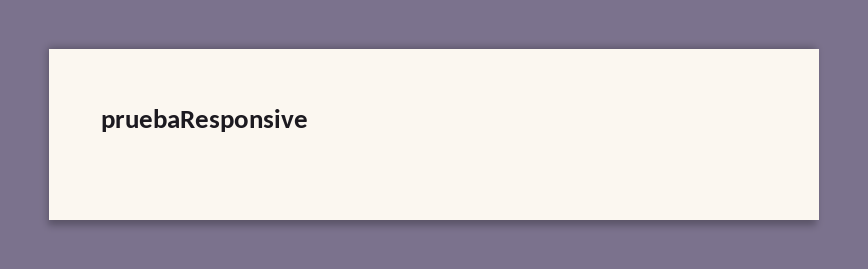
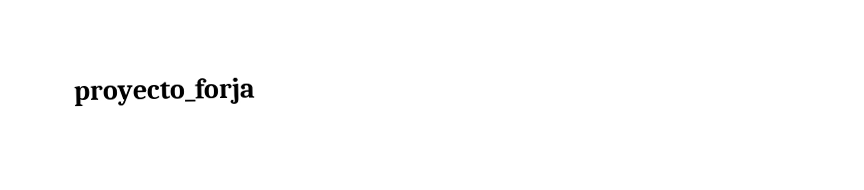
- pruebaResponsive
+ proyecto_forja

